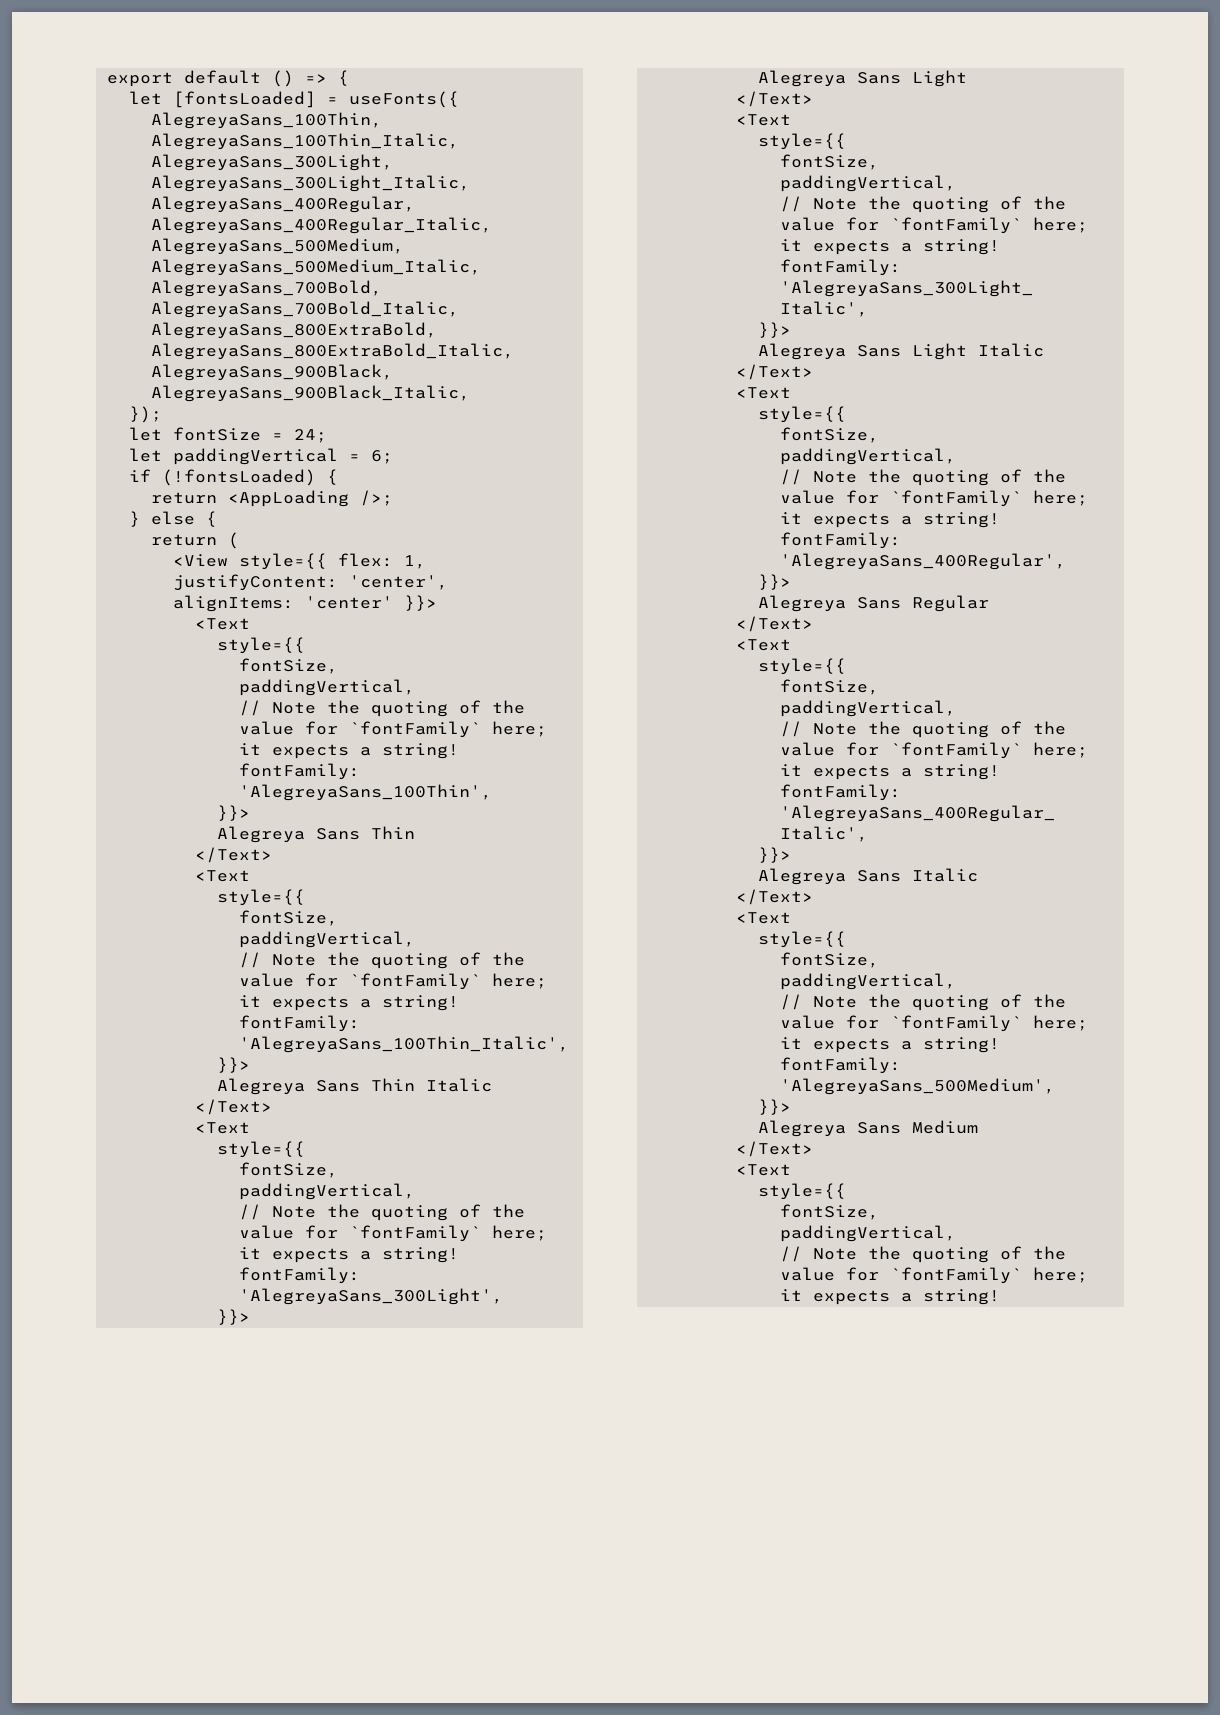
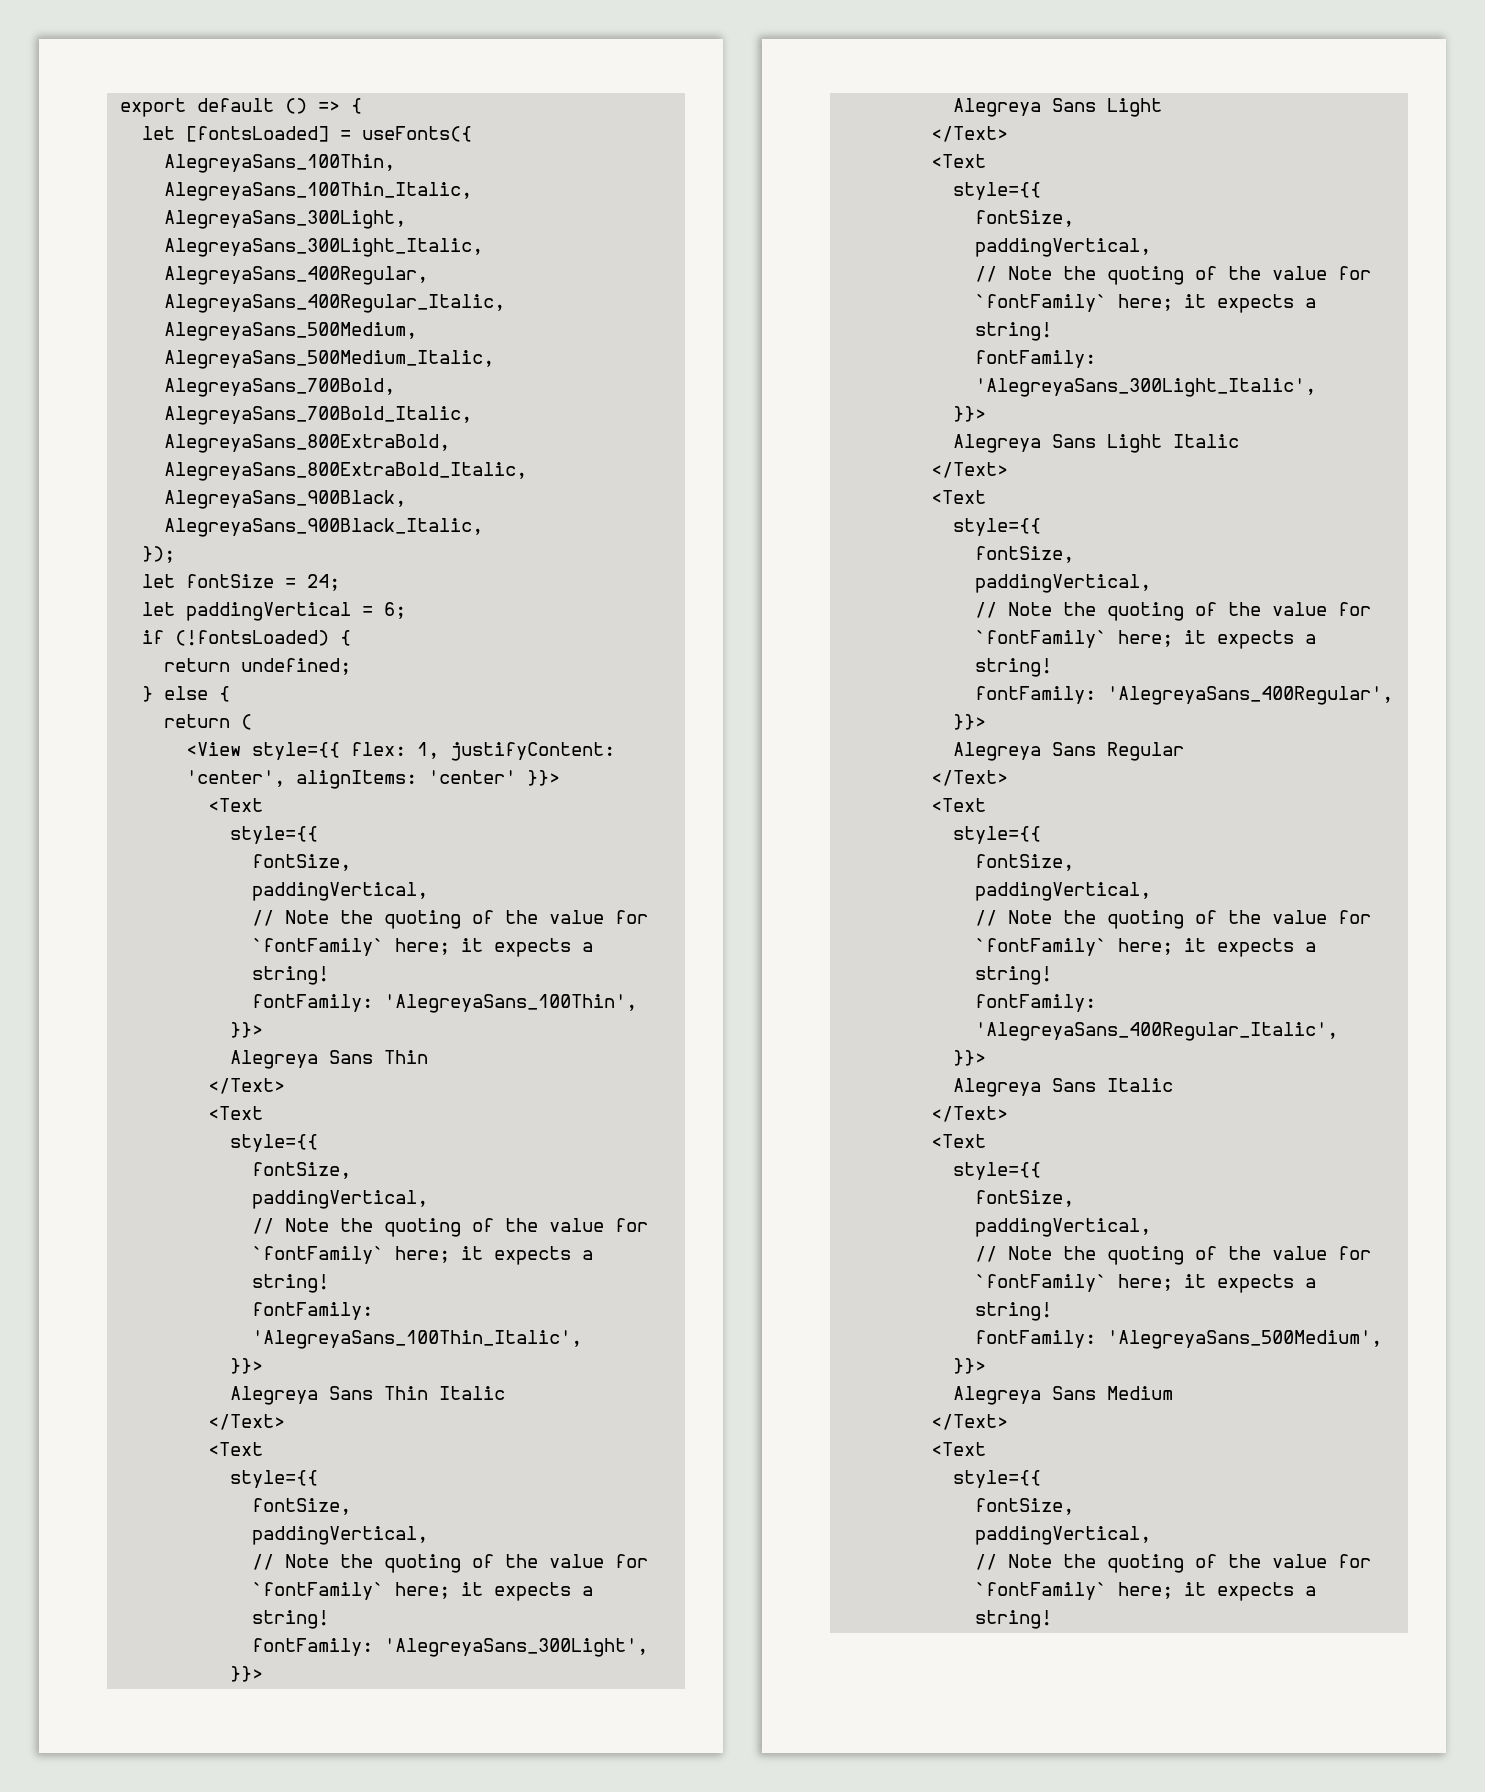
- return <AppLoading />;
+ return undefined;

